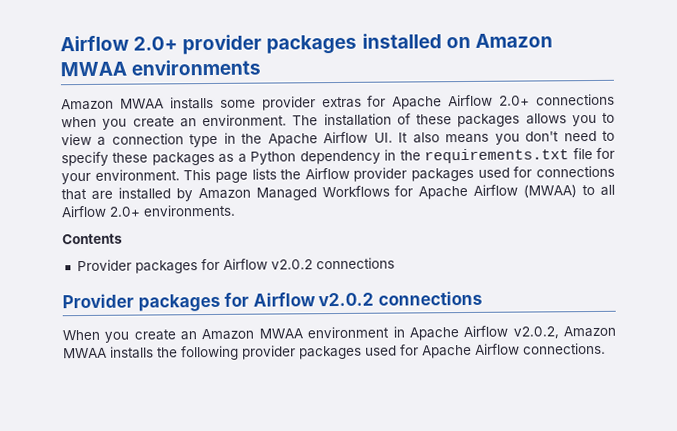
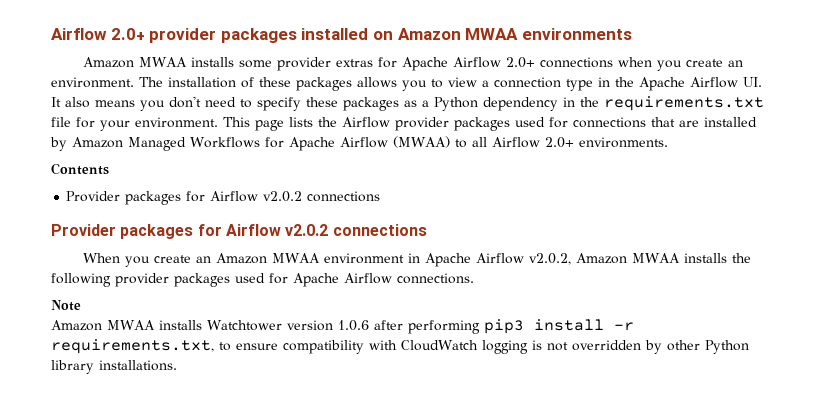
+ Note
+ Amazon MWAA installs Watchtower version 1.0.6 after performing pip3 install -r requirements.txt, to ensure compatibility with CloudWatch logging is not overridden by other Python library installations.

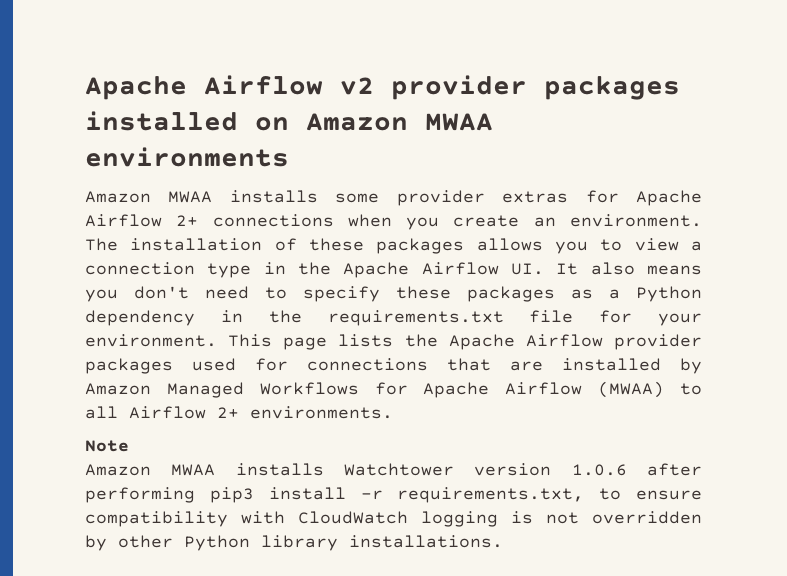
- Airflow 2.0+ provider packages installed on Amazon MWAA environments
+ Apache Airflow v2 provider packages installed on Amazon MWAA environments
- Amazon MWAA installs some provider extras for Apache Airflow 2.0+ connections when you create an environment.
+ Amazon MWAA installs some provider extras for Apache Airflow 2+ connections when you create an environment.
- This page lists the Airflow provider packages used for connections that are installed by Amazon Managed Workflows for Apache Airflow (MWAA) to all Airflow 2.0+ environments.
+ This page lists the Apache Airflow provider packages used for connections that are installed by Amazon Managed Workflows for Apache Airflow (MWAA) to all Airflow 2+ environments.
- Contents
- Provider packages for Airflow v2.0.2 connections
- Provider packages for Airflow v2.0.2 connections
- When you create an Amazon MWAA environment in Apache Airflow v2.0.2, Amazon MWAA installs the following provider packages used for Apache Airflow connections.

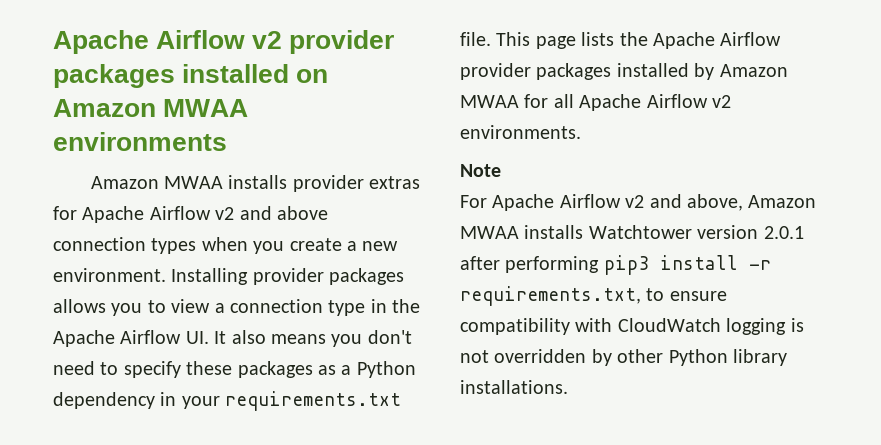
- Amazon MWAA installs some provider extras for Apache Airflow 2+ connections when you create an environment. The installation of these packages allows you to view a connection type in the Apache Airflow UI. It also means you don't need to specify these packages as a Python dependency in the requirements.txt file for your environment.
+ Amazon MWAA installs provider extras for Apache Airflow v2 and above connection types when you create a new environment. Installing provider packages allows you to view a connection type in the Apache Airflow UI. It also means you don't need to specify these packages as a Python dependency in your requirements.txt file.
- This page lists the Apache Airflow provider packages used for connections that are installed by Amazon Managed Workflows for Apache Airflow (MWAA) to all Airflow 2+ environments.
+ This page lists the Apache Airflow provider packages installed by Amazon MWAA for all Apache Airflow v2 environments.
  Note
- Amazon MWAA installs Watchtower version 1.0.6 after performing pip3 install -r requirements.txt, to ensure compatibility with CloudWatch logging is not overridden by other Python library installations.
+ For Apache Airflow v2 and above, Amazon MWAA installs Watchtower version 2.0.1 after performing pip3 install -r requirements.txt, to ensure compatibility with CloudWatch logging is not overridden by other Python library installations.

